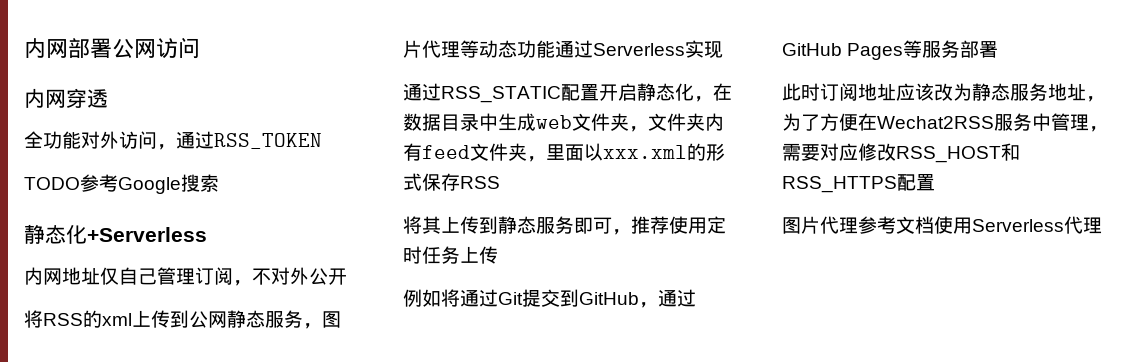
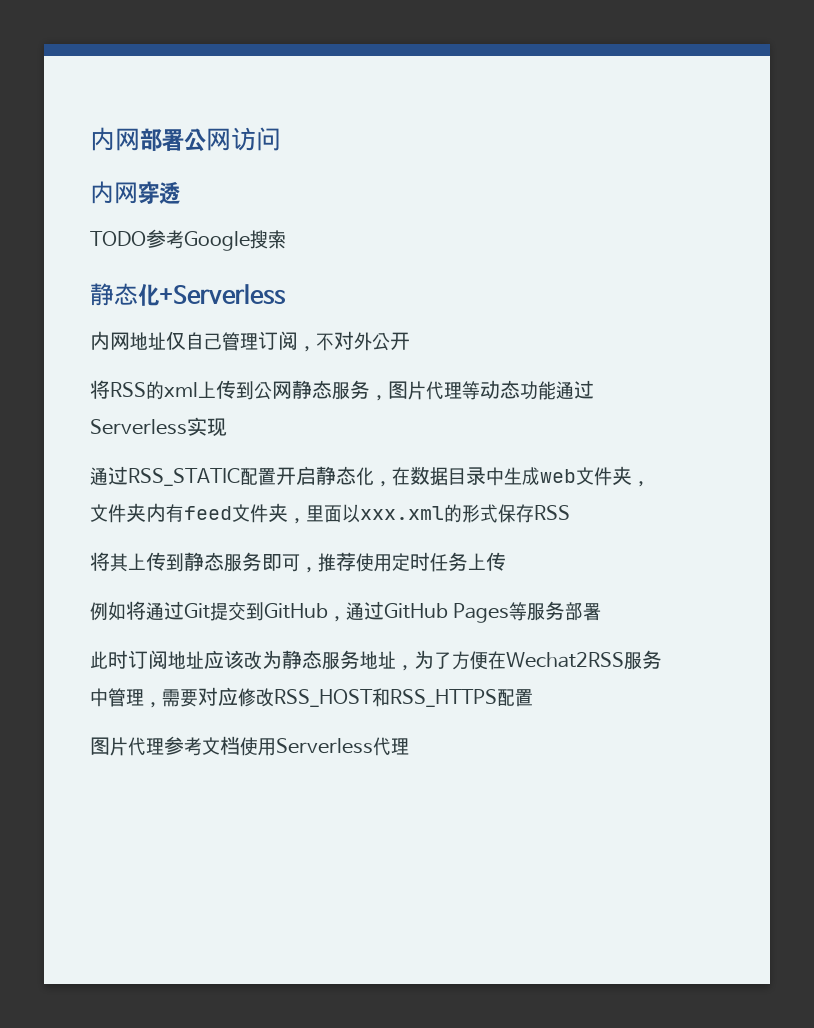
- 全功能对外访问，通过RSS_TOKEN

